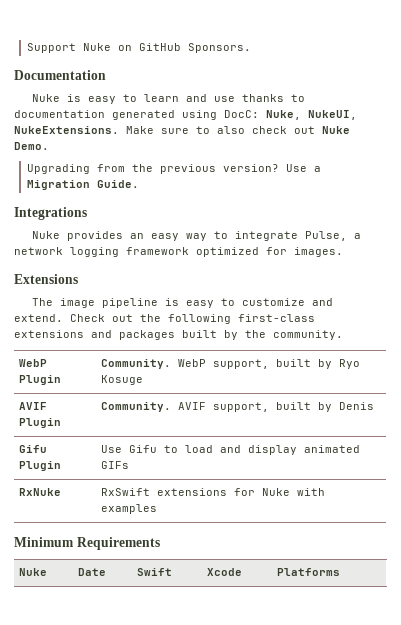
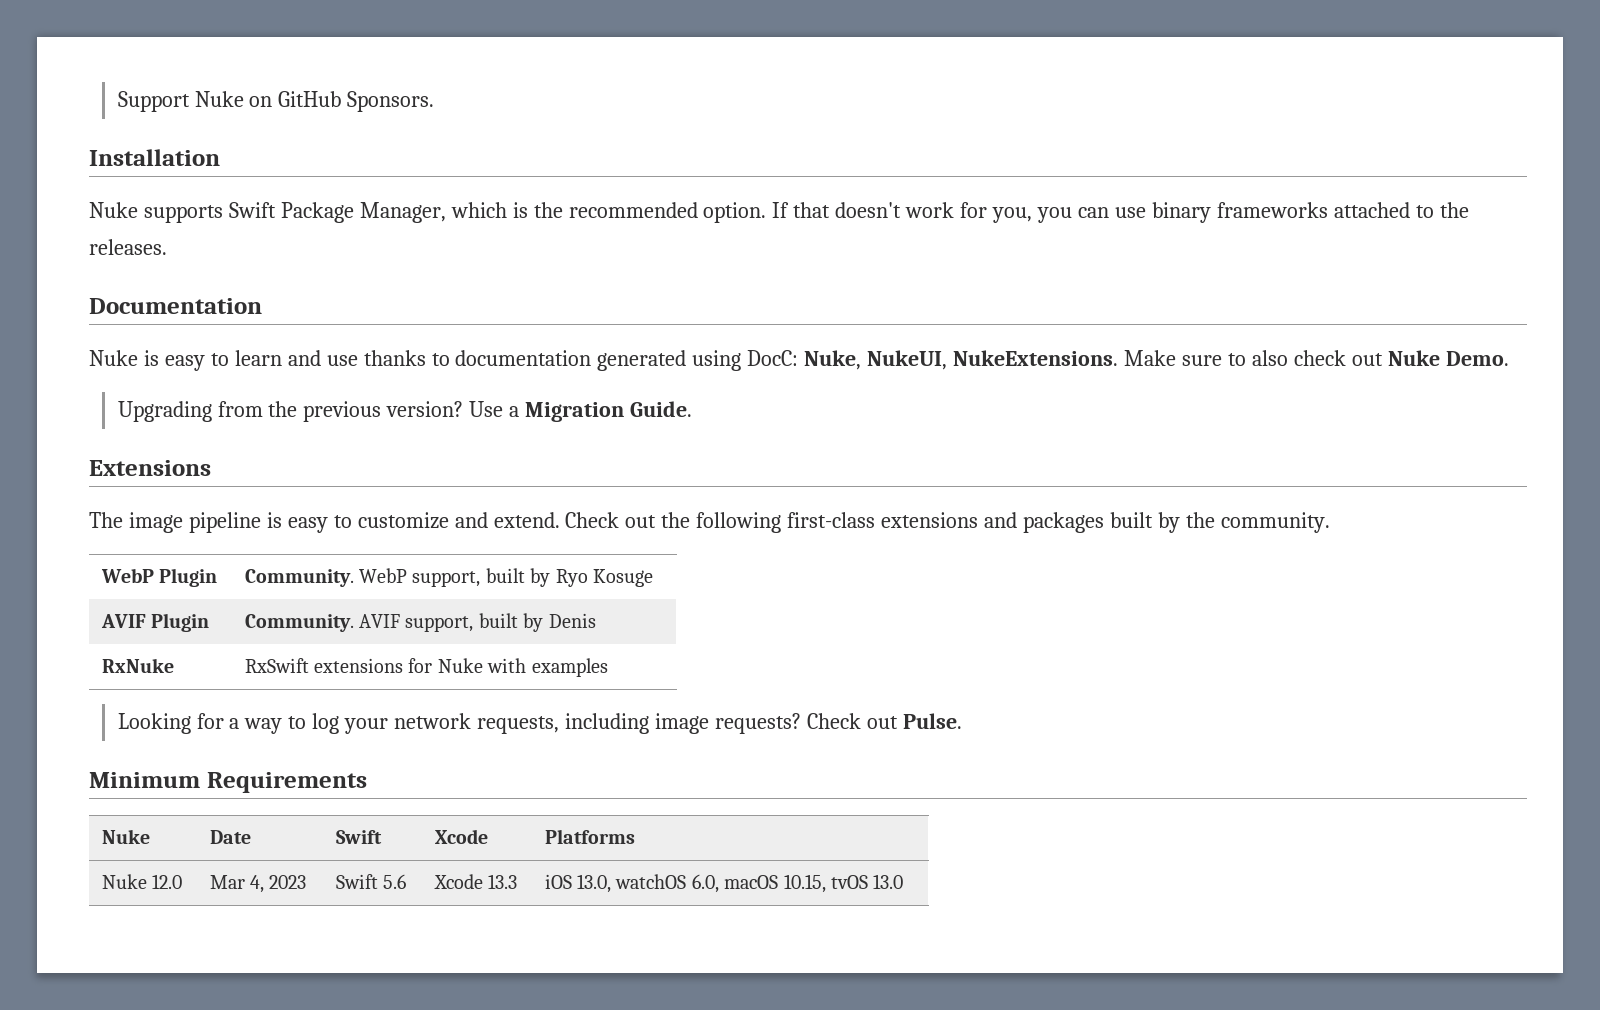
+ Installation
+ Nuke supports Swift Package Manager, which is the recommended option. If that doesn't work for you, you can use binary frameworks attached to the releases.
- Integrations
- Nuke provides an easy way to integrate Pulse, a network logging framework optimized for images.
- Gifu Plugin | Use Gifu to load and display animated GIFs
+ Looking for a way to log your network requests, including image requests? Check out Pulse.
+ Nuke 12.0 | Mar 4, 2023 | Swift 5.6 | Xcode 13.3 | iOS 13.0, watchOS 6.0, macOS 10.15, tvOS 13.0

